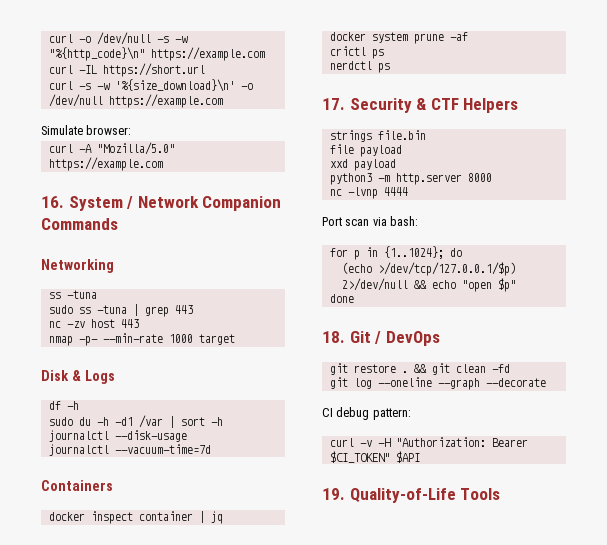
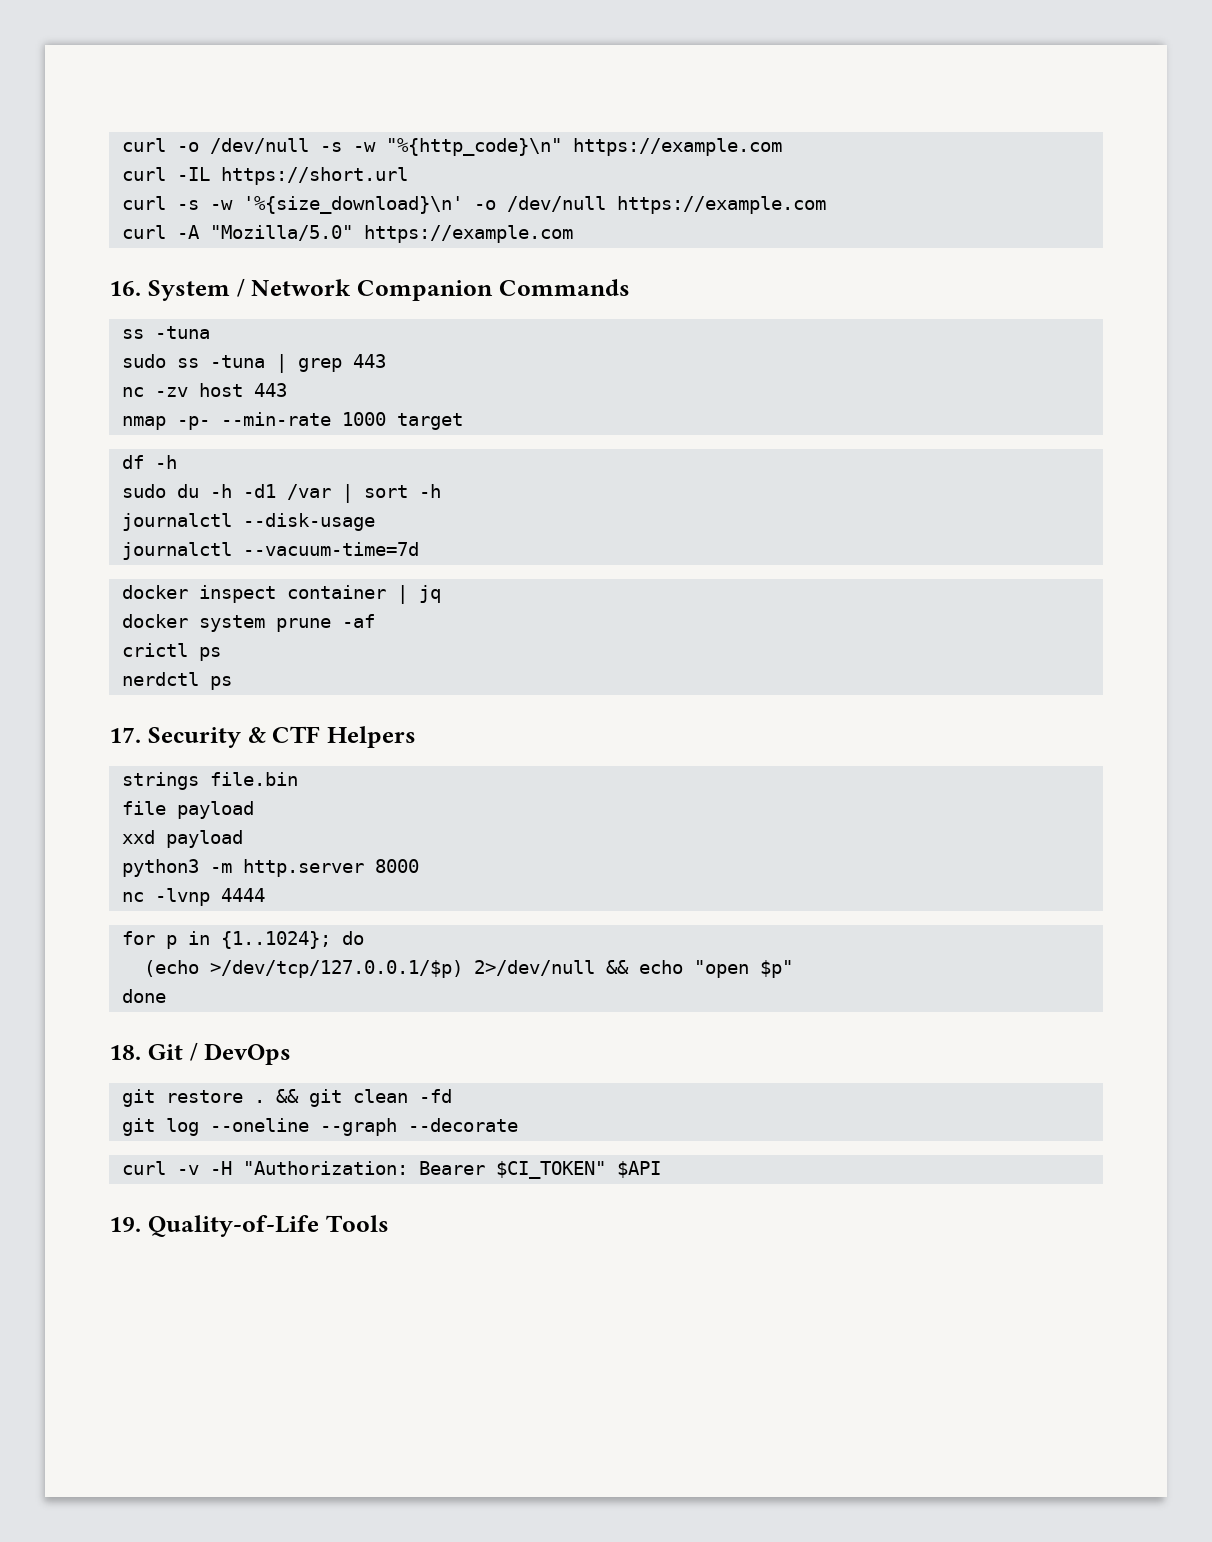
- Simulate browser:
- Networking
- Disk & Logs
- Containers
- Port scan via bash:
- CI debug pattern:

